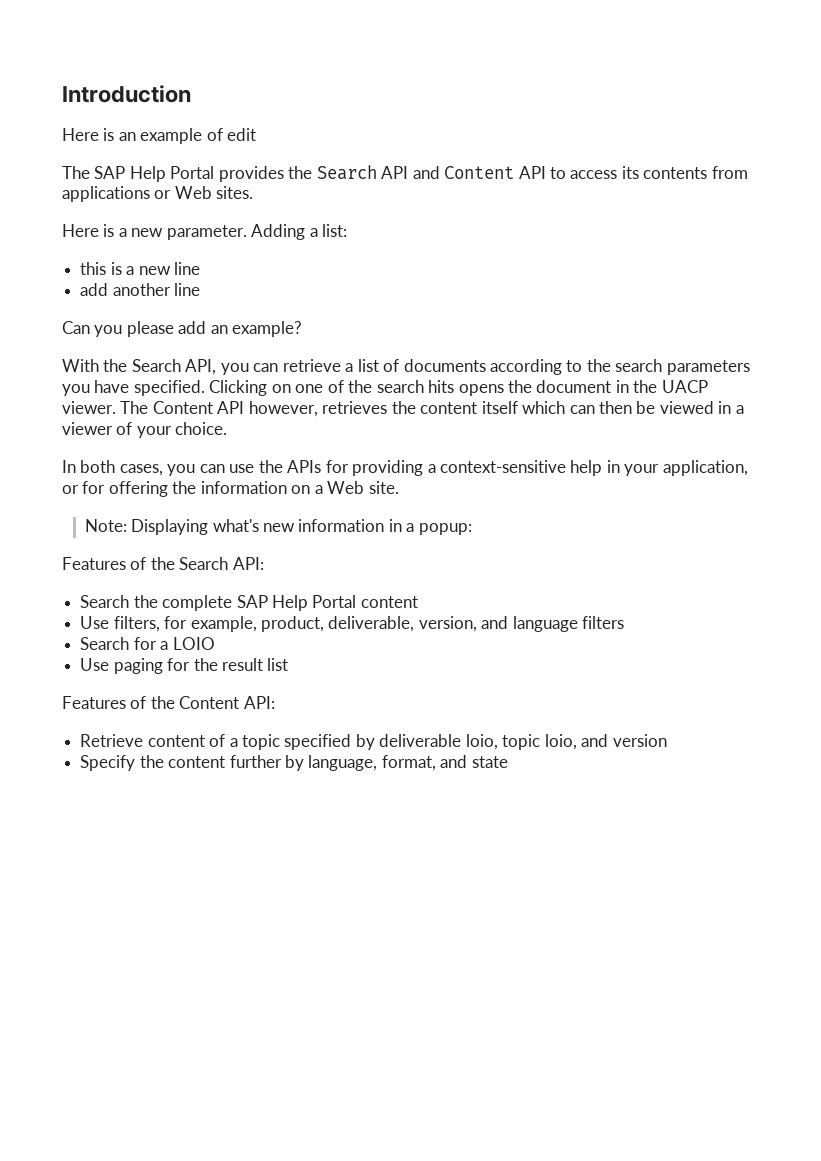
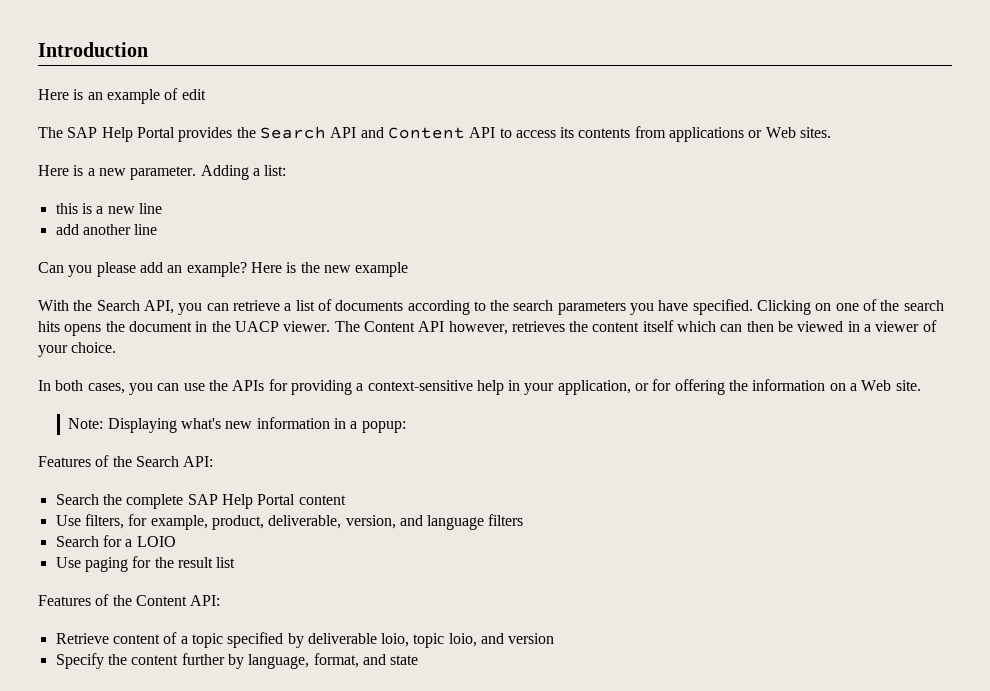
+ Here is the new example

